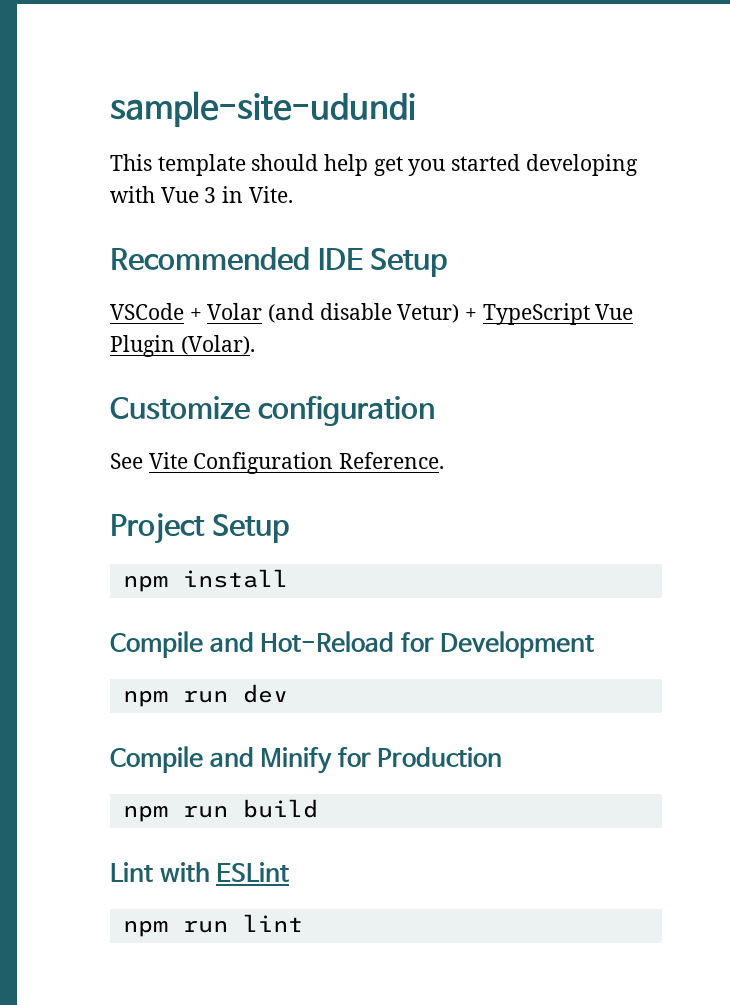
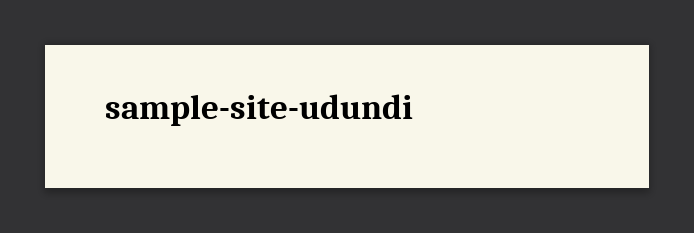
- This template should help get you started developing with Vue 3 in Vite.
- Recommended IDE Setup
- VSCode + Volar (and disable Vetur) + TypeScript Vue Plugin (Volar).
- Customize configuration
- See Vite Configuration Reference.
- Project Setup
- npm install
- Compile and Hot-Reload for Development
- npm run dev
- Compile and Minify for Production
- npm run build
- Lint with ESLint
- npm run lint

